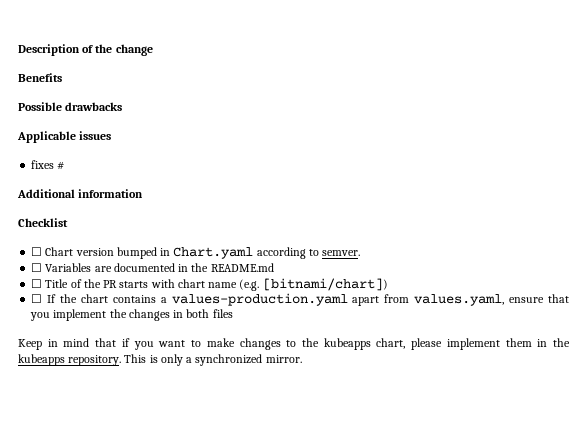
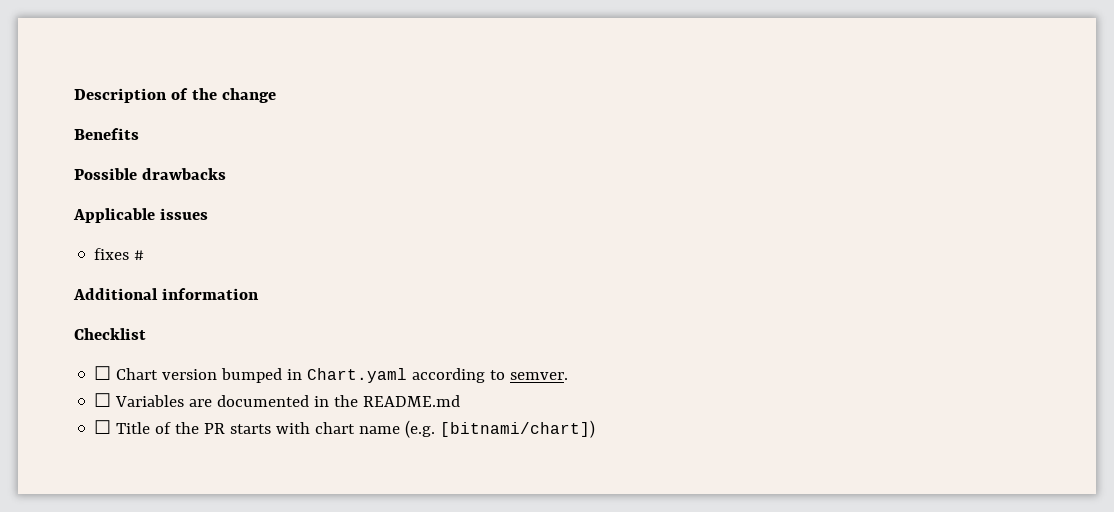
- ☐ If the chart contains a values-production.yaml apart from values.yaml, ensure that you implement the changes in both files
- Keep in mind that if you want to make changes to the kubeapps chart, please implement them in the kubeapps repository. This is only a synchronized mirror.

